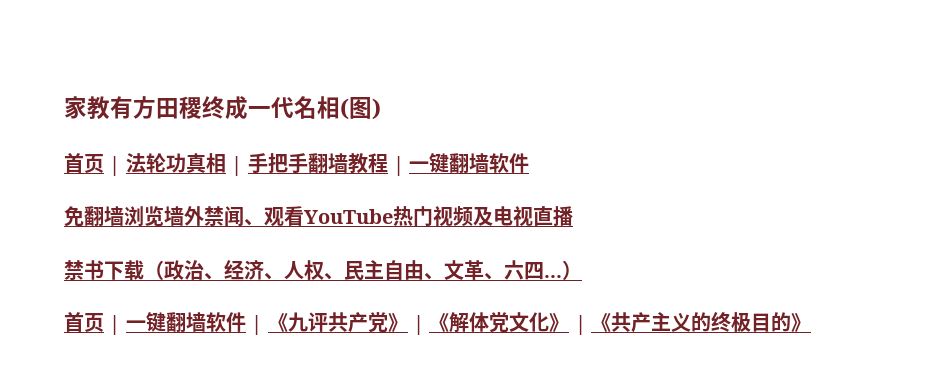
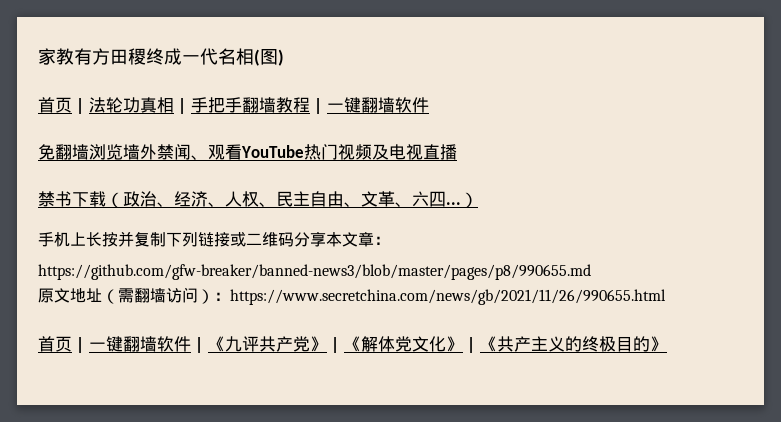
+ 手机上长按并复制下列链接或二维码分享本文章：
+ https://github.com/gfw-breaker/banned-news3/blob/master/pages/p8/990655.md
+ 原文地址（需翻墙访问）：https://www.secretchina.com/news/gb/2021/11/26/990655.html

